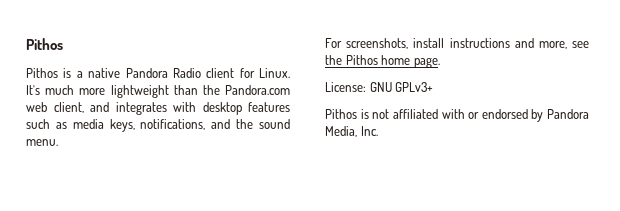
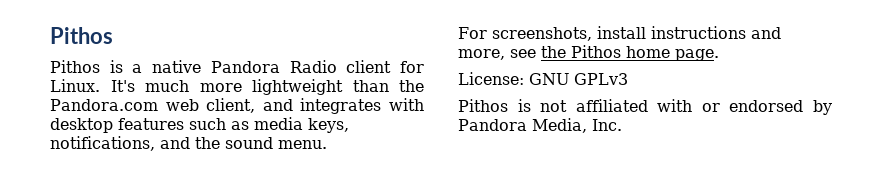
- License: GNU GPLv3+
+ License: GNU GPLv3

